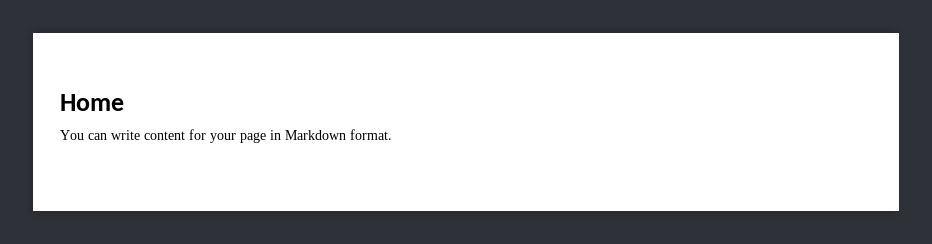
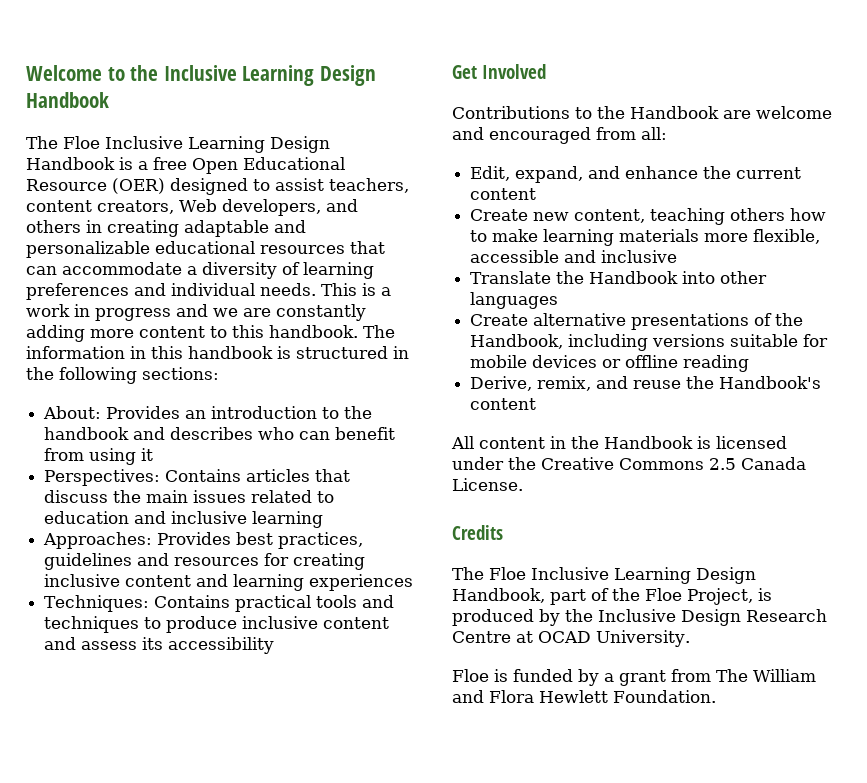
- Home
- You can write content for your page in Markdown format.
+ Welcome to the Inclusive Learning Design Handbook
+ The Floe Inclusive Learning Design Handbook is a free Open Educational Resource (OER) designed to assist teachers, content creators, Web developers, and others in creating adaptable and personalizable educational resources that can accommodate a diversity of learning preferences and individual needs. This is a work in progress and we are constantly adding more content to this handbook. The information in this handbook is structured in the following sections:
+ About: Provides an introduction to the handbook and describes who can benefit from using it
+ Perspectives: Contains articles that discuss the main issues related to education and inclusive learning
+ Approaches: Provides best practices, guidelines and resources for creating inclusive content and learning experiences
+ Techniques: Contains practical tools and techniques to produce inclusive content and assess its accessibility
+ Get Involved
+ Contributions to the Handbook are welcome and encouraged from all:
+ Edit, expand, and enhance the current content
+ Create new content, teaching others how to make learning materials more flexible, accessible and inclusive
+ Translate the Handbook into other languages
+ Create alternative presentations of the Handbook, including versions suitable for mobile devices or offline reading
+ Derive, remix, and reuse the Handbook's content
+ All content in the Handbook is licensed under the Creative Commons 2.5 Canada License.
+ Credits
+ The Floe Inclusive Learning Design Handbook, part of the Floe Project, is produced by the Inclusive Design Research Centre at OCAD University.
+ Floe is funded by a grant from The William and Flora Hewlett Foundation.

